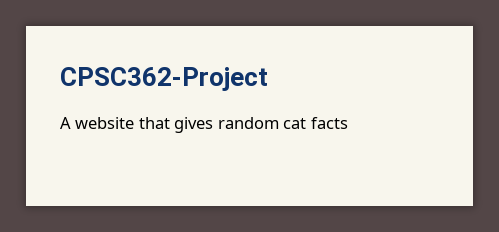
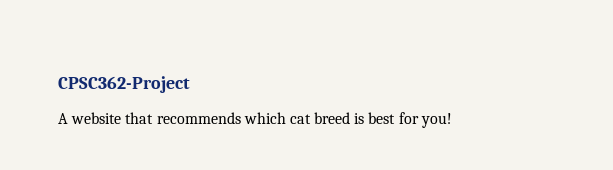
- A website that gives random cat facts
+ A website that recommends which cat breed is best for you!

